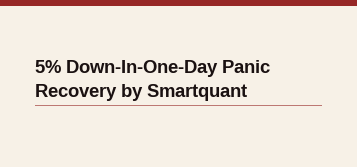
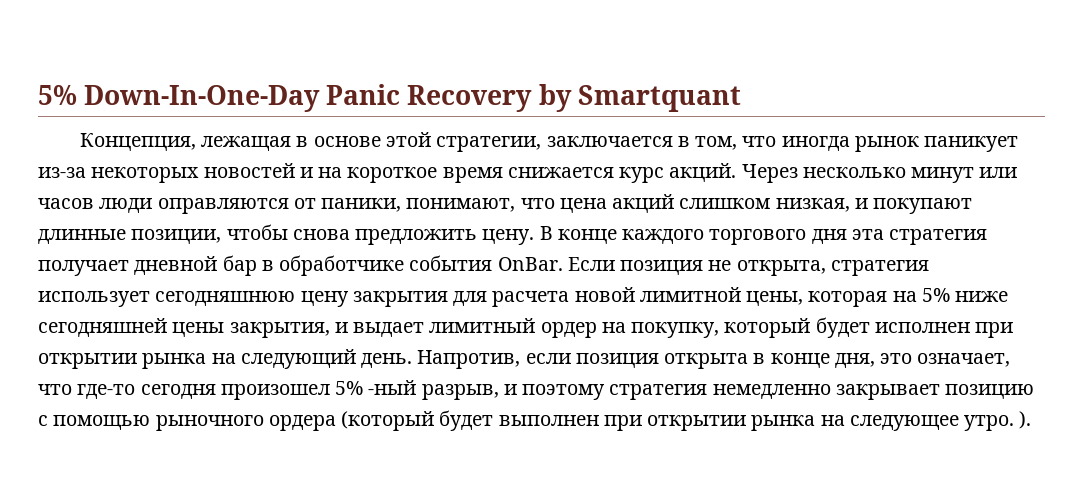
+ Концепция, лежащая в основе этой стратегии, заключается в том, что иногда рынок паникует из-за некоторых новостей и на короткое время снижается курс акций. Через несколько минут или часов люди оправляются от паники, понимают, что цена акций слишком низкая, и покупают длинные позиции, чтобы снова предложить цену. В конце каждого торгового дня эта стратегия получает дневной бар в обработчике события OnBar. Если позиция не открыта, стратегия использует сегодняшнюю цену закрытия для расчета новой лимитной цены, которая на 5% ниже сегодняшней цены закрытия, и выдает лимитный ордер на покупку, который будет исполнен при открытии рынка на следующий день. Напротив, если позиция открыта в конце дня, это означает, что где-то сегодня произошел 5% -ный разрыв, и поэтому стратегия немедленно закрывает позицию с помощью рыночного ордера (который будет выполнен при открытии рынка на следующее утро. ).

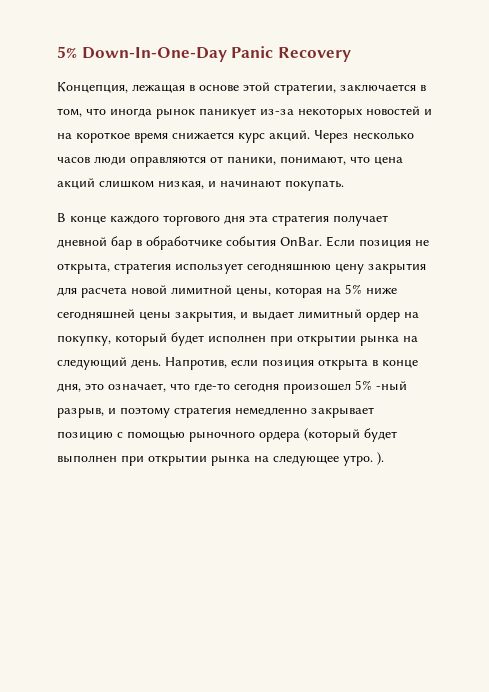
- 5% Down-In-One-Day Panic Recovery by Smartquant
+ 5% Down-In-One-Day Panic Recovery
- Через несколько минут или часов люди оправляются от паники, понимают, что цена акций слишком низкая, и покупают длинные позиции, чтобы снова предложить цену. В конце каждого торгового дня эта стратегия получает дневной бар в обработчике события OnBar.
+ Через несколько часов люди оправляются от паники, понимают, что цена акций слишком низкая, и начинают покупать.
+ В конце каждого торгового дня эта стратегия получает дневной бар в обработчике события OnBar.

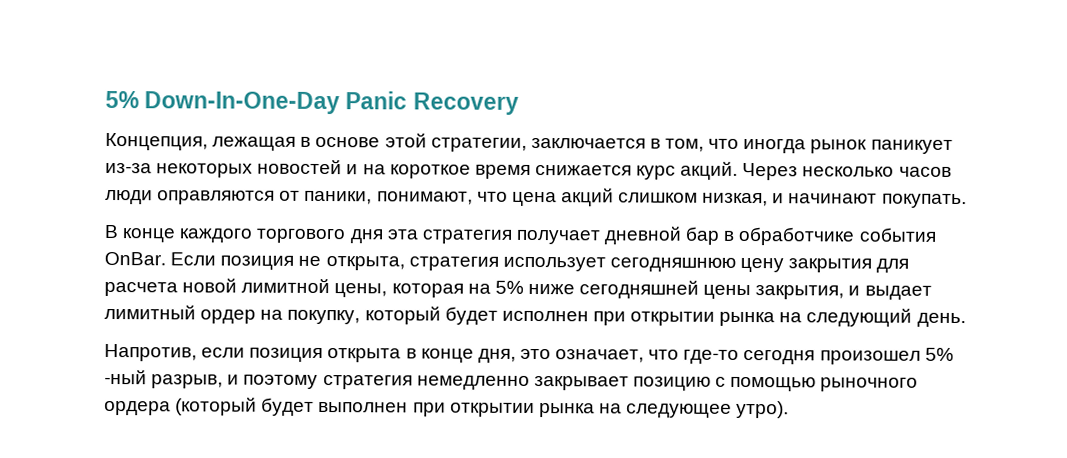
- Если позиция не открыта, стратегия использует сегодняшнюю цену закрытия для расчета новой лимитной цены, которая на 5% ниже сегодняшней цены закрытия, и выдает лимитный ордер на покупку, который будет исполнен при открытии рынка на следующий день. Напротив, если позиция открыта в конце дня, это означает, что где-то сегодня произошел 5% -ный разрыв, и поэтому стратегия немедленно закрывает позицию с помощью рыночного ордера (который будет выполнен при открытии рынка на следующее утро. ).
+ Если позиция не открыта, стратегия использует сегодняшнюю цену закрытия для расчета новой лимитной цены, которая на 5% ниже сегодняшней цены закрытия, и выдает лимитный ордер на покупку, который будет исполнен при открытии рынка на следующий день.
+ Напротив, если позиция открыта в конце дня, это означает, что где-то сегодня произошел 5% -ный разрыв, и поэтому стратегия немедленно закрывает позицию с помощью рыночного ордера (который будет выполнен при открытии рынка на следующее утро).

